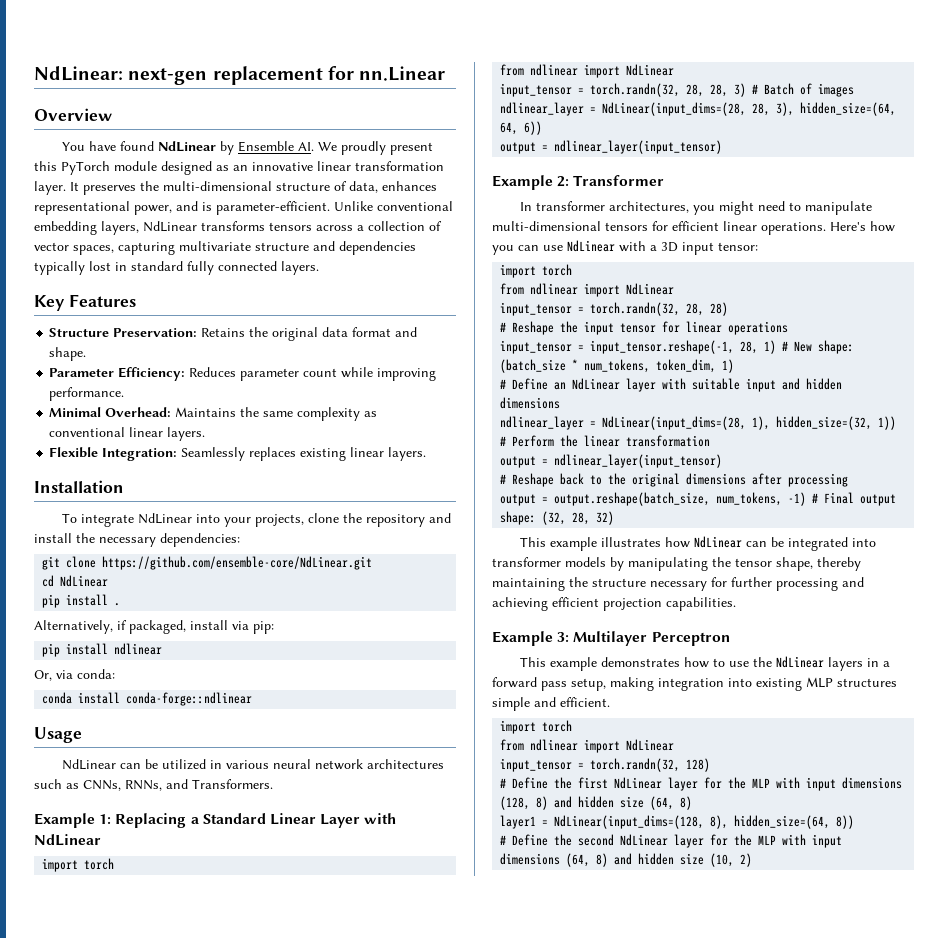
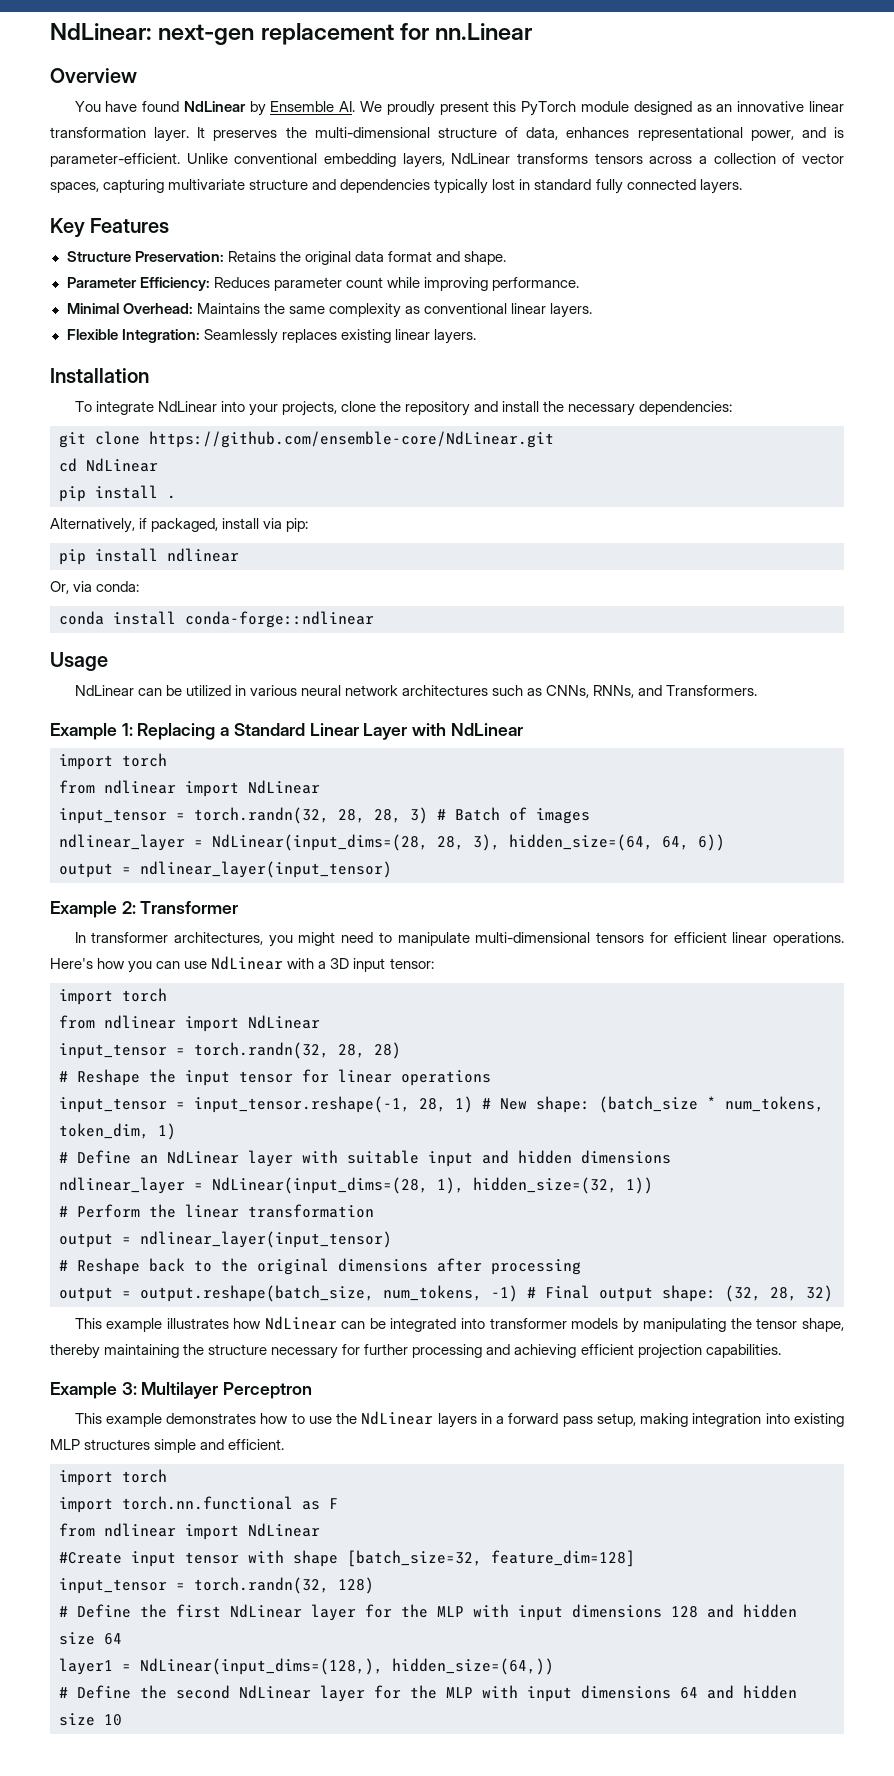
  This example demonstrates how to use the NdLinear layers in a forward pass setup, making integration into existing MLP structures simple and efficient.
  import torch
+ import torch.nn.functional as F
  from ndlinear import NdLinear
+ #Create input tensor with shape [batch_size=32, feature_dim=128]
- # Define the first NdLinear layer for the MLP with input dimensions (128, 8) and hidden size (64, 8)
+ # Define the first NdLinear layer for the MLP with input dimensions 128 and hidden size 64
- layer1 = NdLinear(input_dims=(128, 8), hidden_size=(64, 8))
+ layer1 = NdLinear(input_dims=(128,), hidden_size=(64,))
- # Define the second NdLinear layer for the MLP with input dimensions (64, 8) and hidden size (10, 2)
+ # Define the second NdLinear layer for the MLP with input dimensions 64 and hidden size 10

